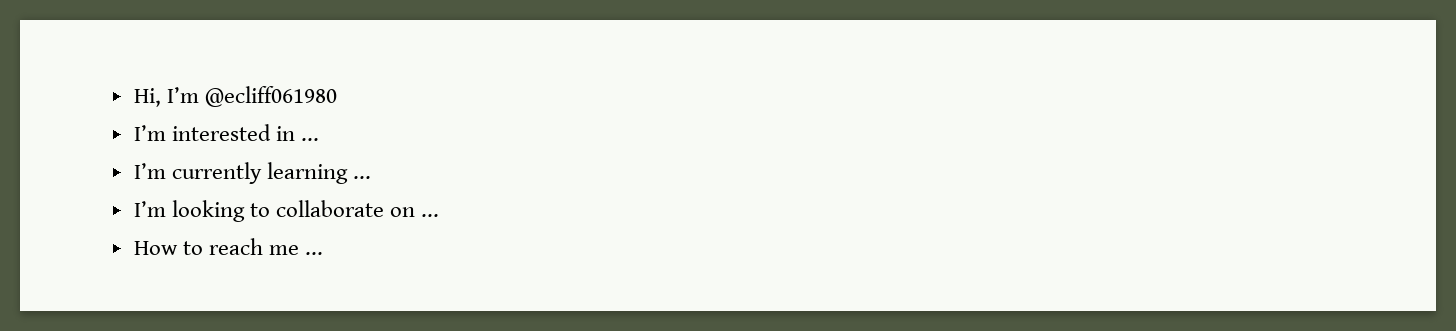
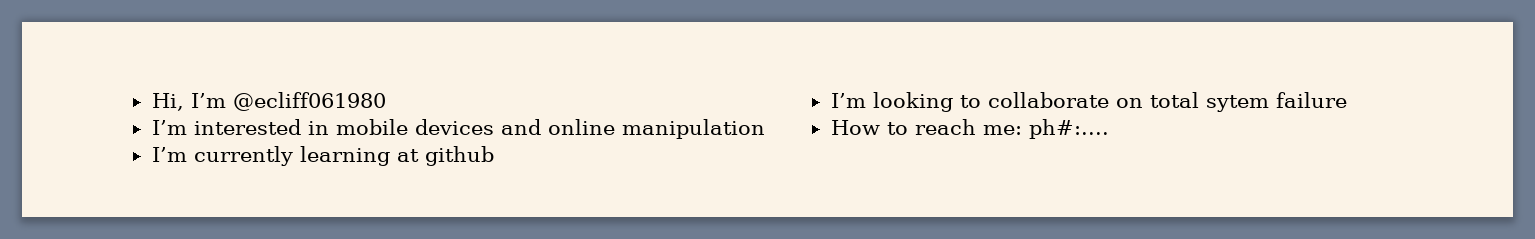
- I’m interested in ...
+ I’m interested in mobile devices and online manipulation
- I’m currently learning ...
+ I’m currently learning at github
- I’m looking to collaborate on ...
+ I’m looking to collaborate on total sytem failure
- How to reach me ...
+ How to reach me: ph#:....

